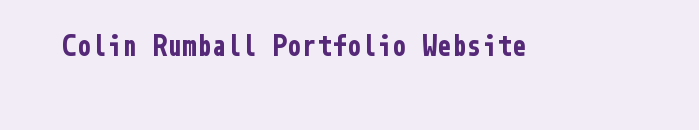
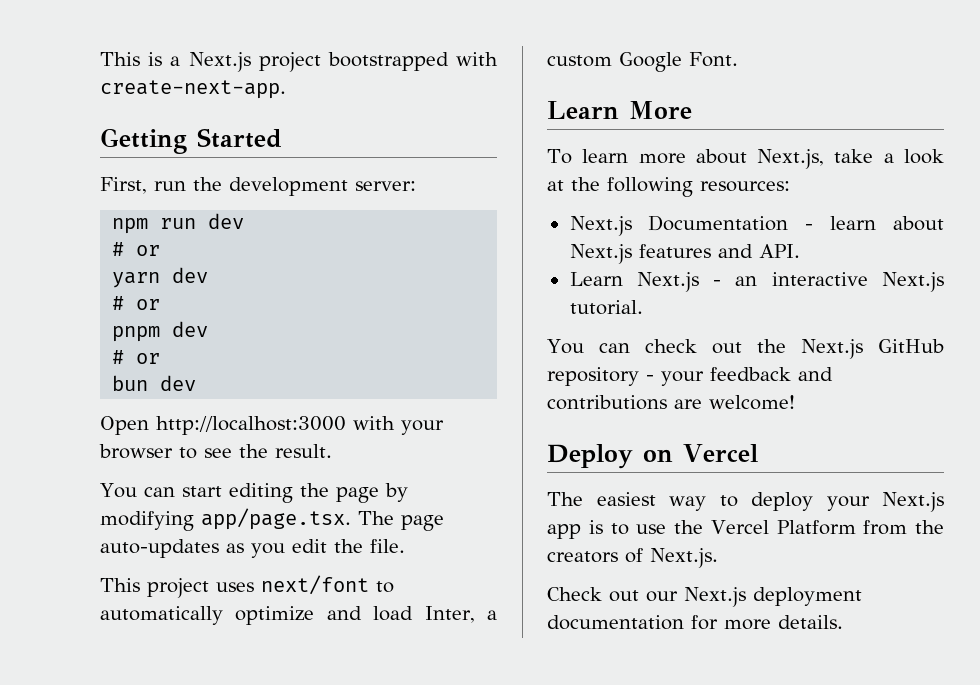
- Colin Rumball Portfolio Website
+ This is a Next.js project bootstrapped with create-next-app.
+ Getting Started
+ First, run the development server:
+ npm run dev
+ # or
+ yarn dev
+ # or
+ pnpm dev
+ # or
+ bun dev
+ Open http://localhost:3000 with your browser to see the result.
+ You can start editing the page by modifying app/page.tsx. The page auto-updates as you edit the file.
+ This project uses next/font to automatically optimize and load Inter, a custom Google Font.
+ Learn More
+ To learn more about Next.js, take a look at the following resources:
+ Next.js Documentation - learn about Next.js features and API.
+ Learn Next.js - an interactive Next.js tutorial.
+ You can check out the Next.js GitHub repository - your feedback and contributions are welcome!
+ Deploy on Vercel
+ The easiest way to deploy your Next.js app is to use the Vercel Platform from the creators of Next.js.
+ Check out our Next.js deployment documentation for more details.

